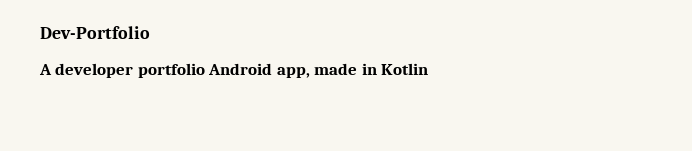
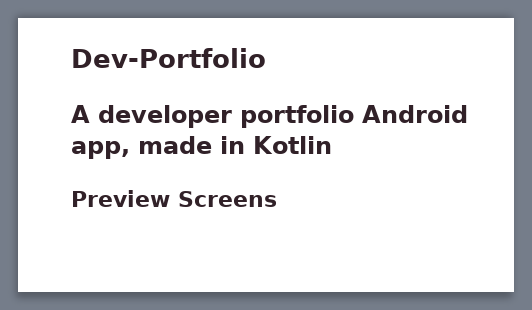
+ Preview Screens

